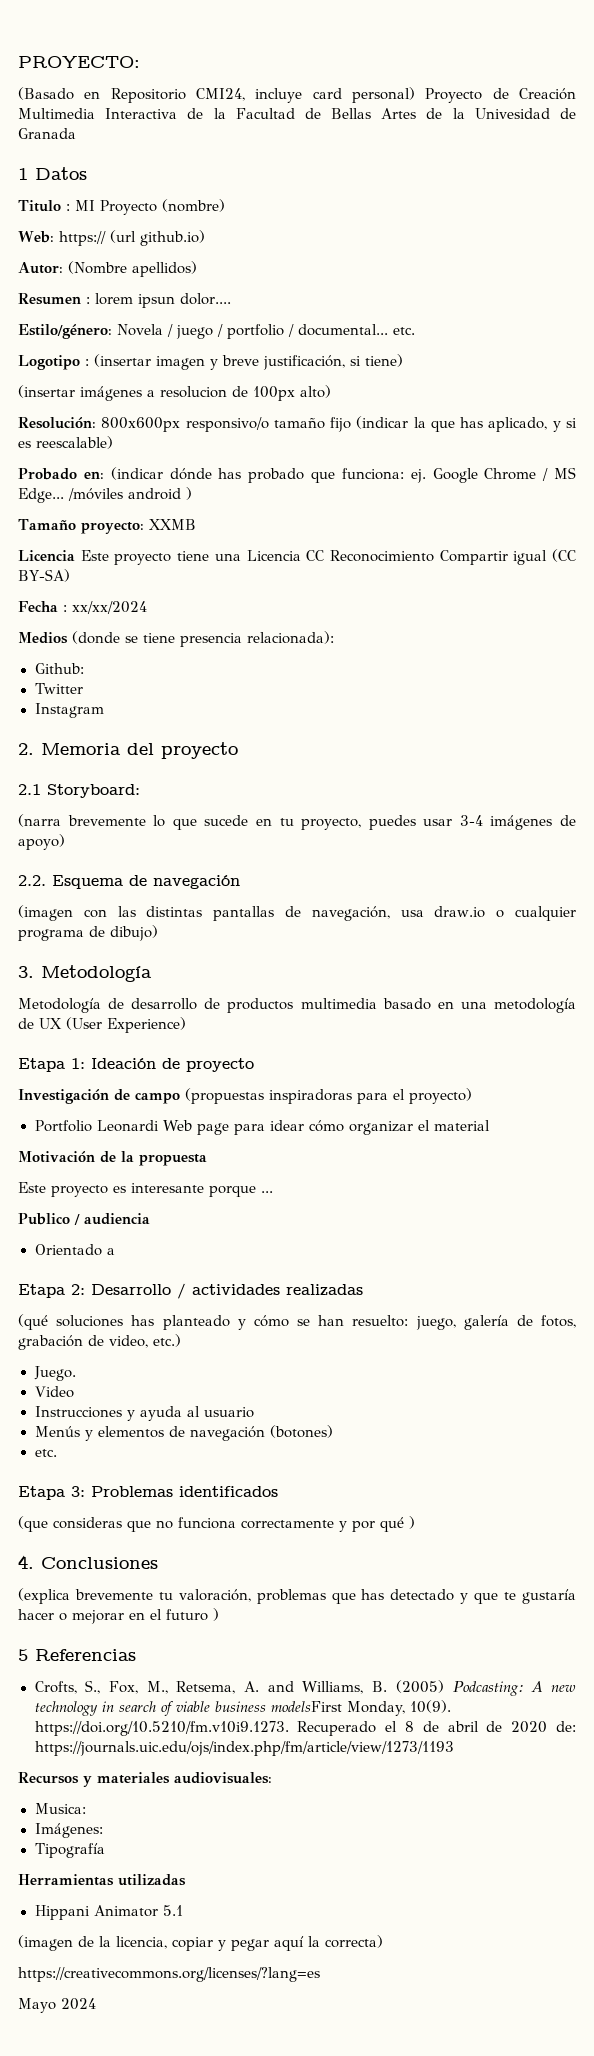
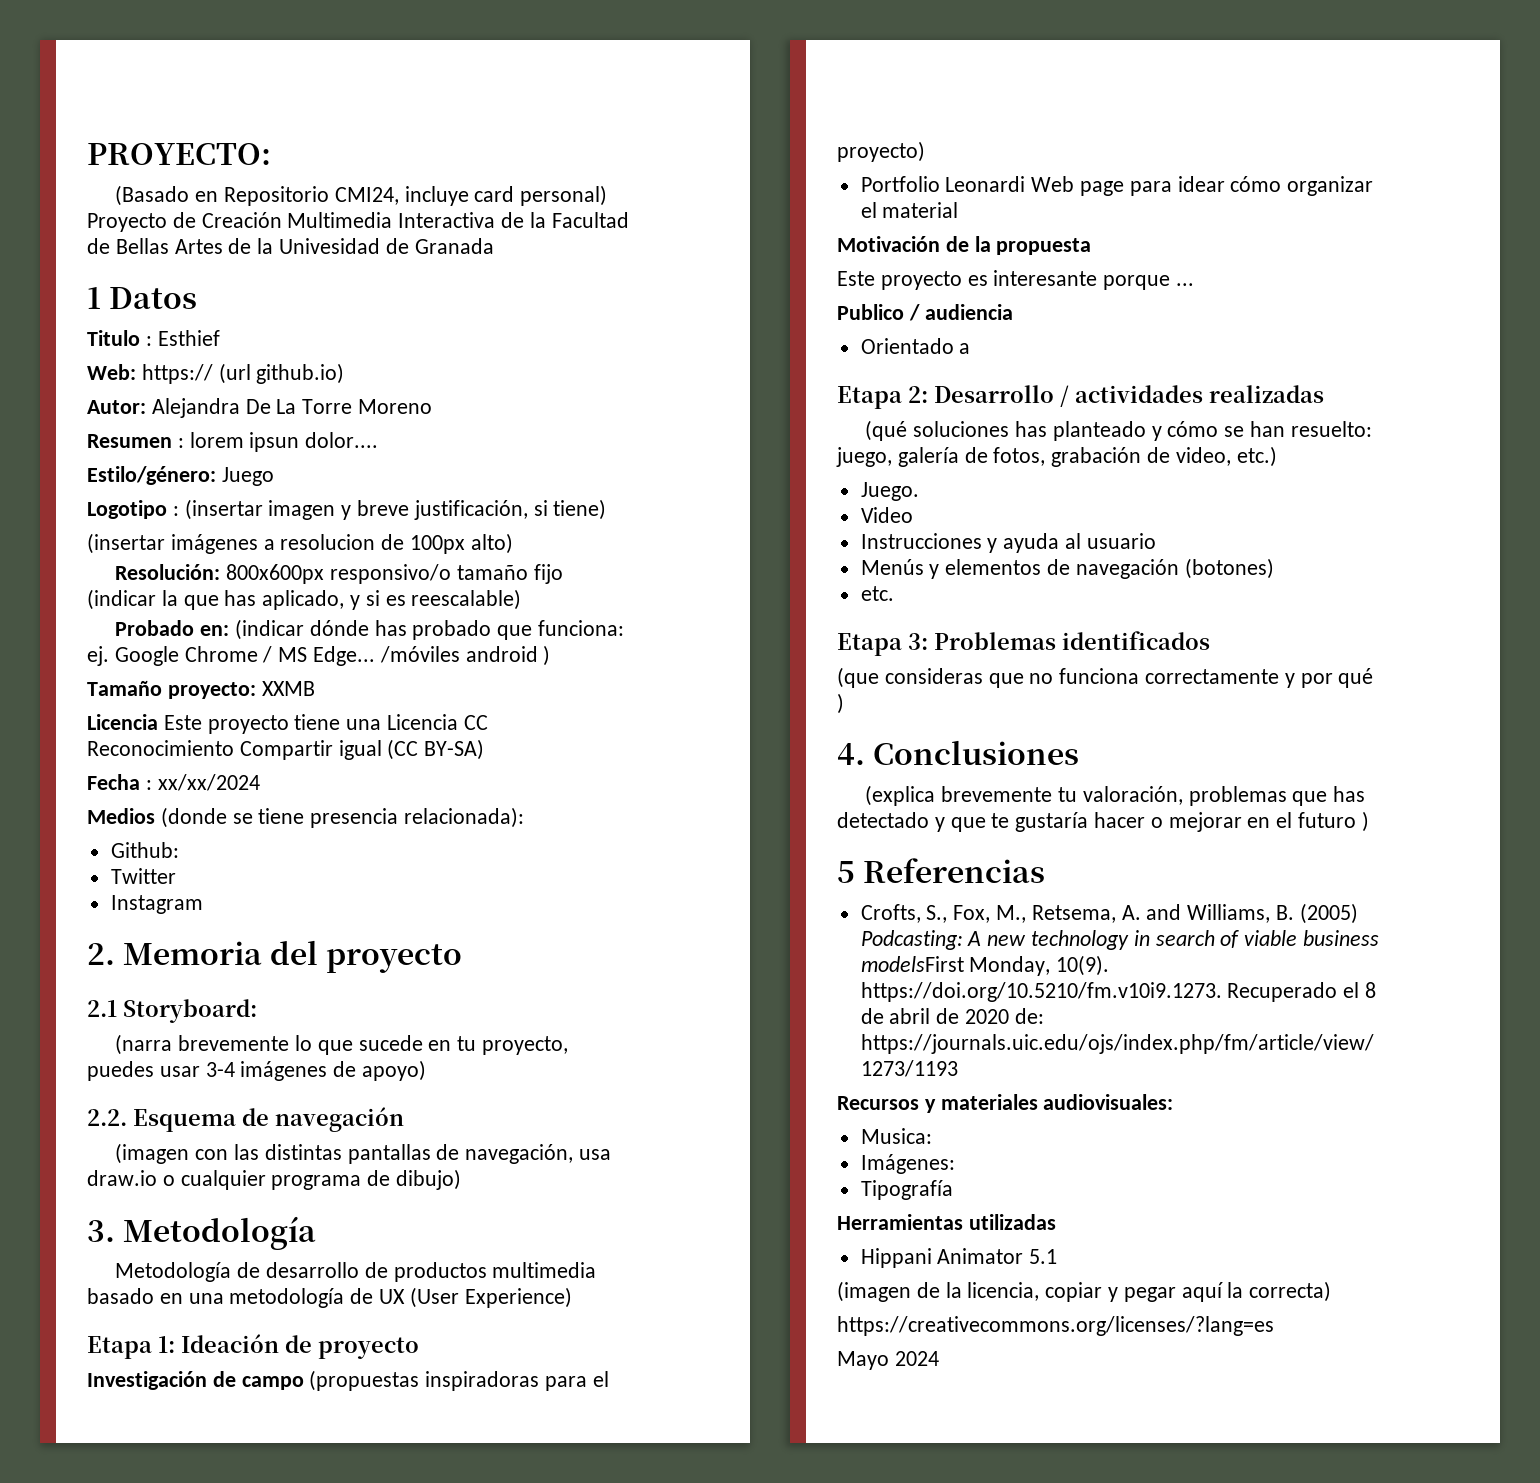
- Titulo : MI Proyecto (nombre)
+ Titulo : Esthief
- Autor: (Nombre apellidos)
+ Autor: Alejandra De La Torre Moreno
- Estilo/género: Novela / juego / portfolio / documental... etc.
+ Estilo/género: Juego

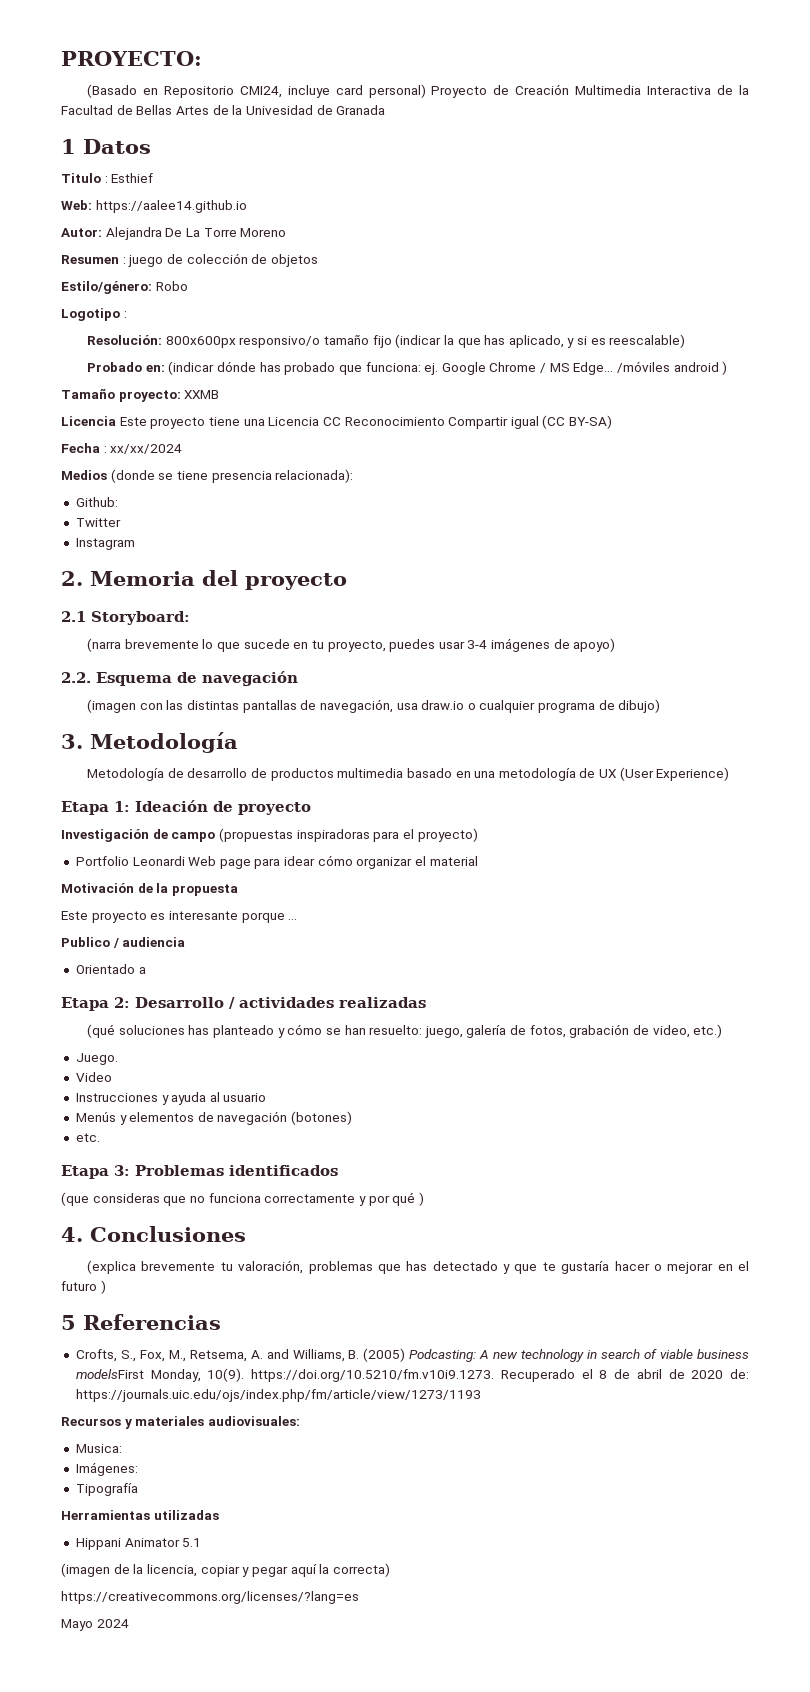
- Web: https:// (url github.io)
+ Web: https://aalee14.github.io
- Resumen : lorem ipsun dolor....
+ Resumen : juego de colección de objetos
- Estilo/género: Juego
+ Estilo/género: Robo
- Logotipo : (insertar imagen y breve justificación, si tiene)
- (insertar imágenes a resolucion de 100px alto)
+ Logotipo :

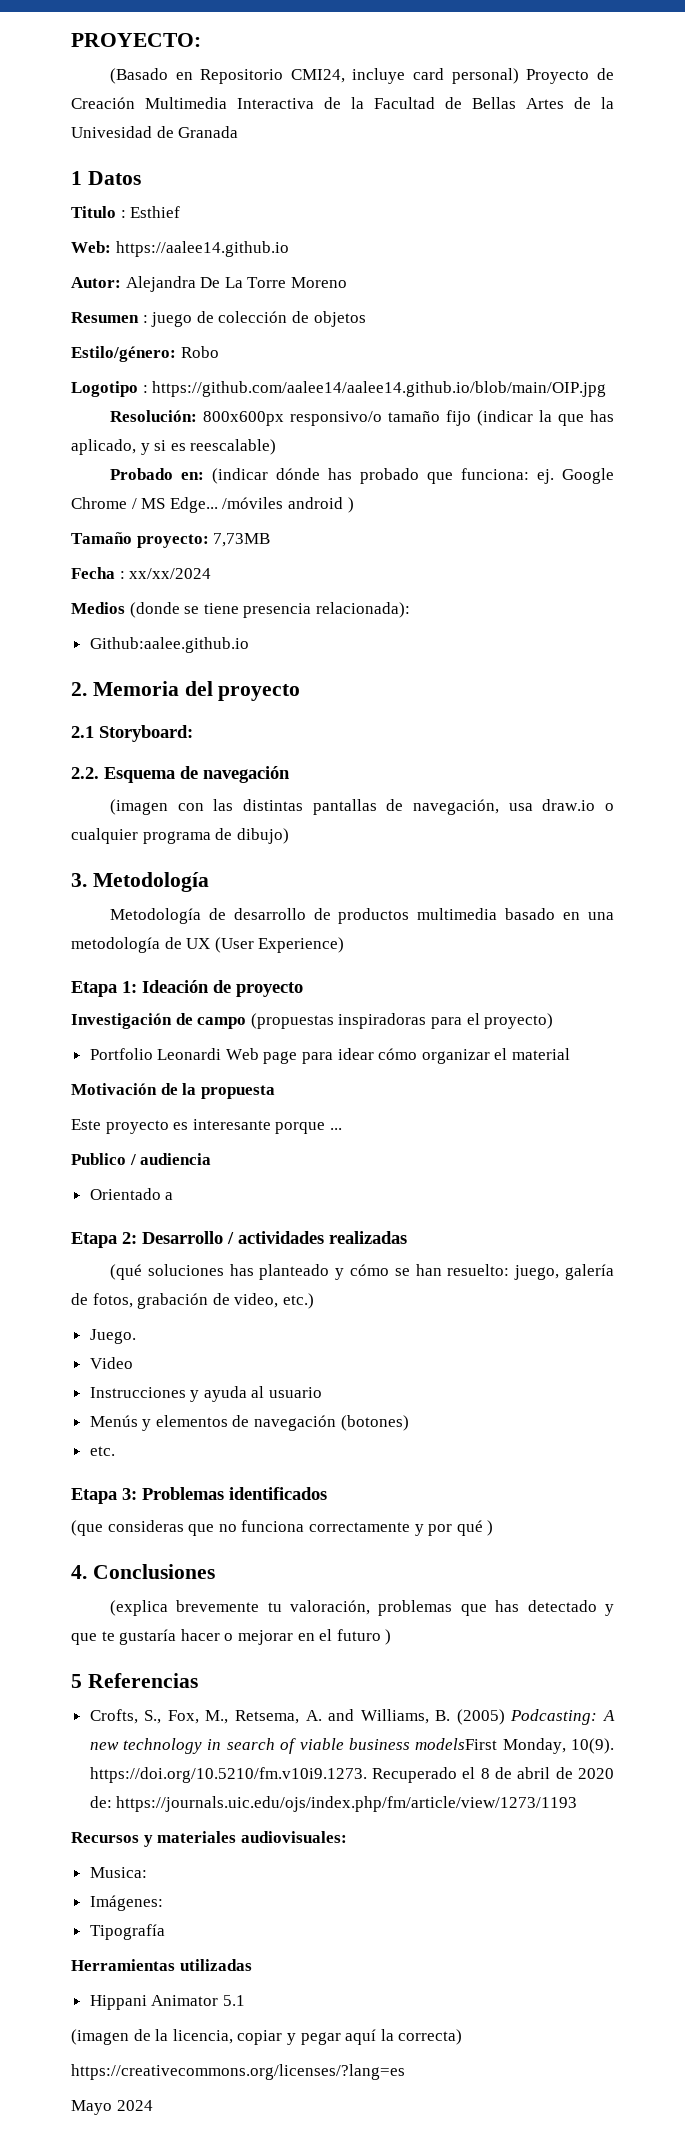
- Logotipo :
+ Logotipo : https://github.com/aalee14/aalee14.github.io/blob/main/OIP.jpg
- Tamaño proyecto: XXMB
- Licencia Este proyecto tiene una Licencia CC Reconocimiento Compartir igual (CC BY-SA)
+ Tamaño proyecto: 7,73MB
- Github:
- Twitter
- Instagram
+ Github:aalee.github.io
- (narra brevemente lo que sucede en tu proyecto, puedes usar 3-4 imágenes de apoyo)

